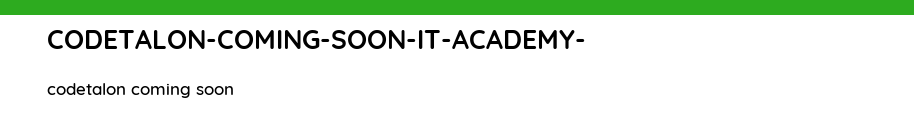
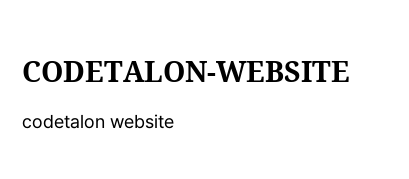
- CODETALON-COMING-SOON-IT-ACADEMY-
+ CODETALON-WEBSITE
- codetalon coming soon
+ codetalon website

